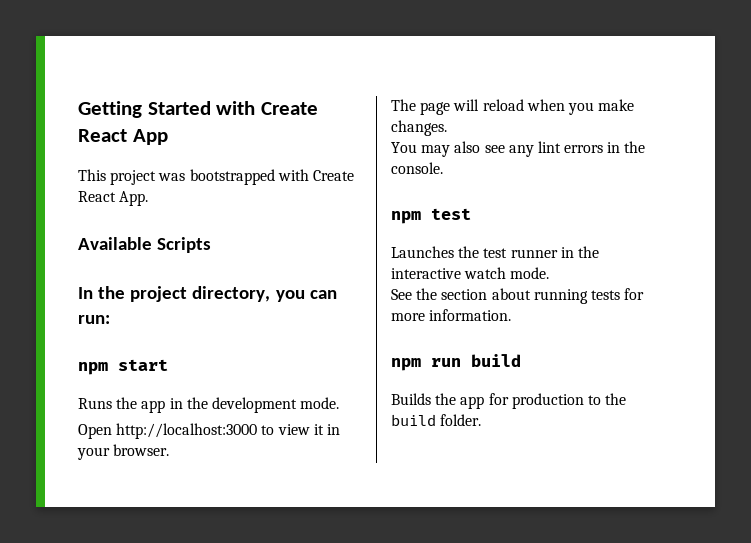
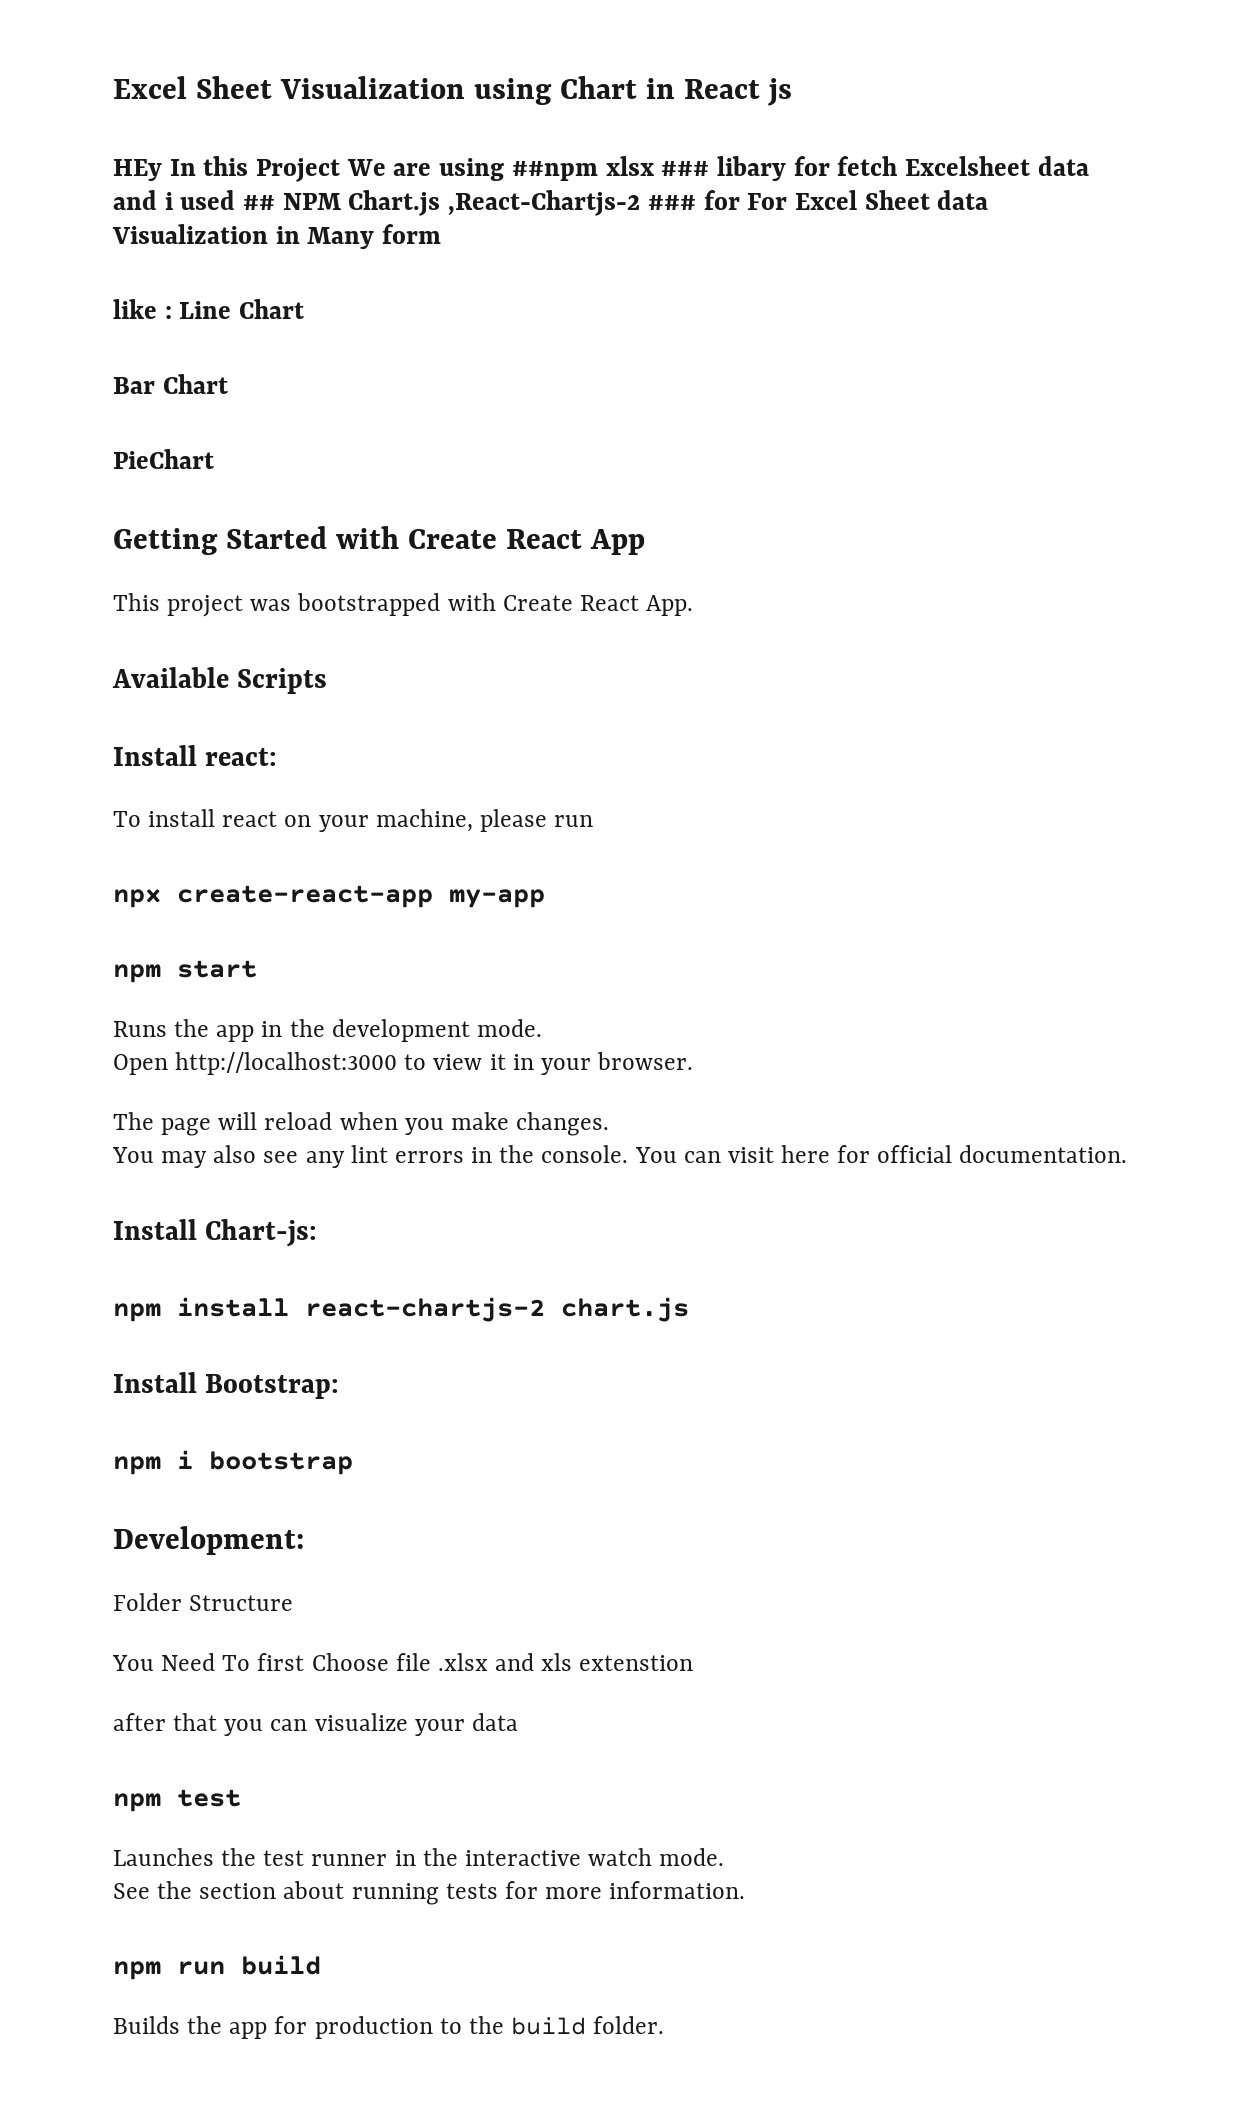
+ Excel Sheet Visualization using Chart in React js
+ HEy In this Project We are using ##npm xlsx ### libary for fetch Excelsheet data and i used ## NPM Chart.js ,React-Chartjs-2 ### for For Excel Sheet data Visualization in Many form
+ like : Line Chart
+ Bar Chart
+ PieChart
- In the project directory, you can run:
+ Install react:
+ To install react on your machine, please run
+ npx create-react-app my-app
+ You can visit here for official documentation.
+ Install Chart-js:
+ npm install react-chartjs-2 chart.js
+ Install Bootstrap:
+ npm i bootstrap
+ Development:
+ Folder Structure
+ You Need To first Choose file .xlsx and xls extenstion
+ after that you can visualize your data

